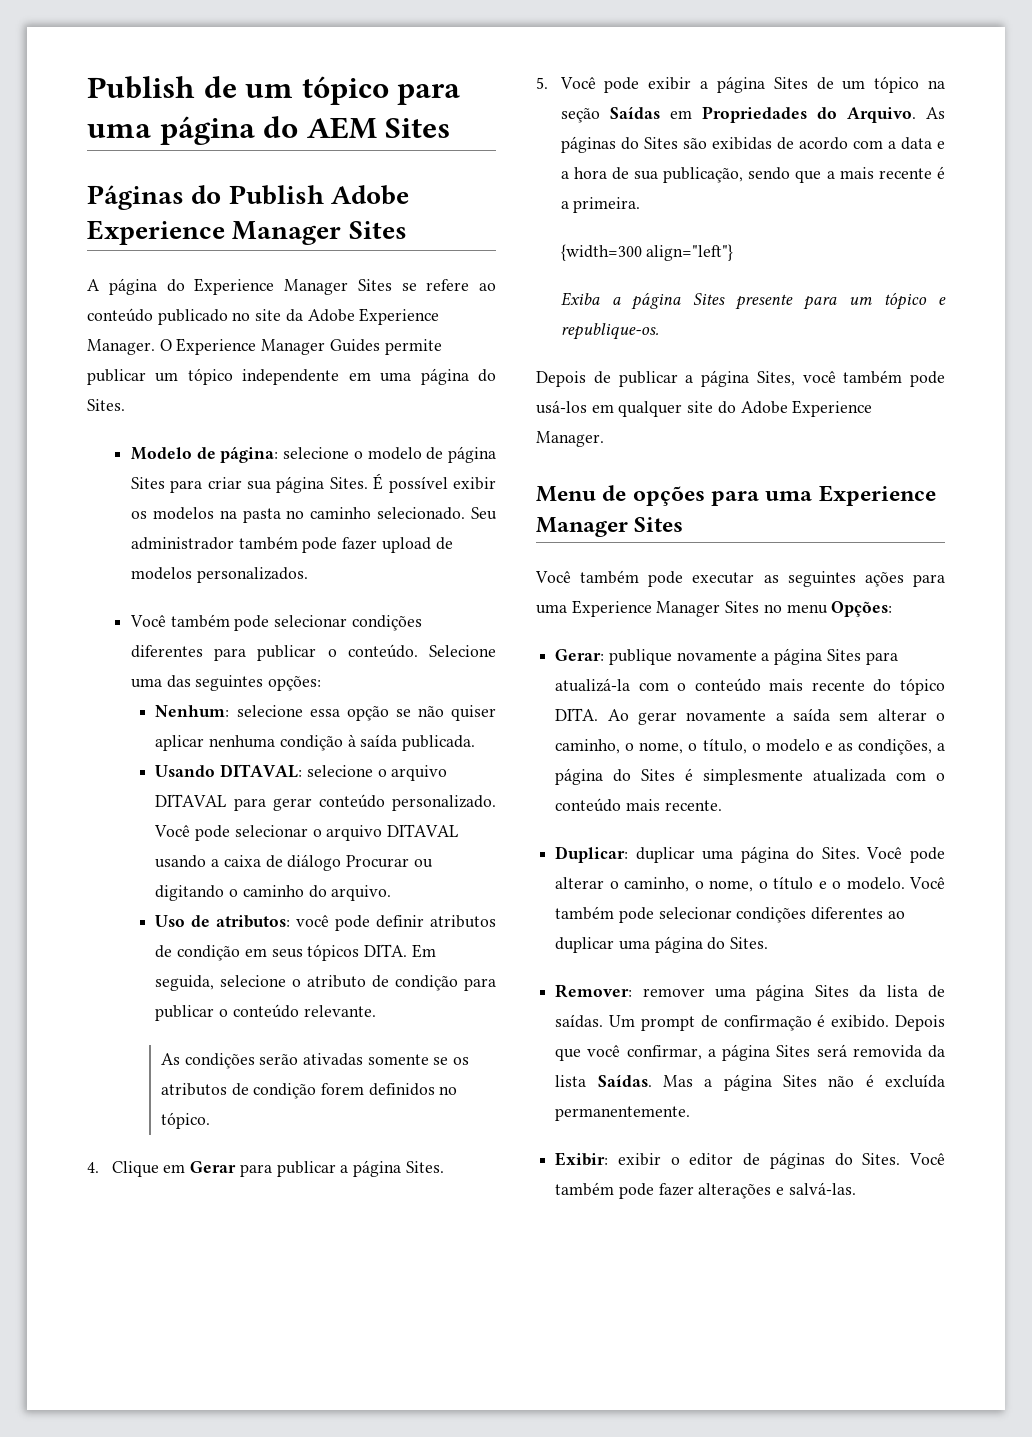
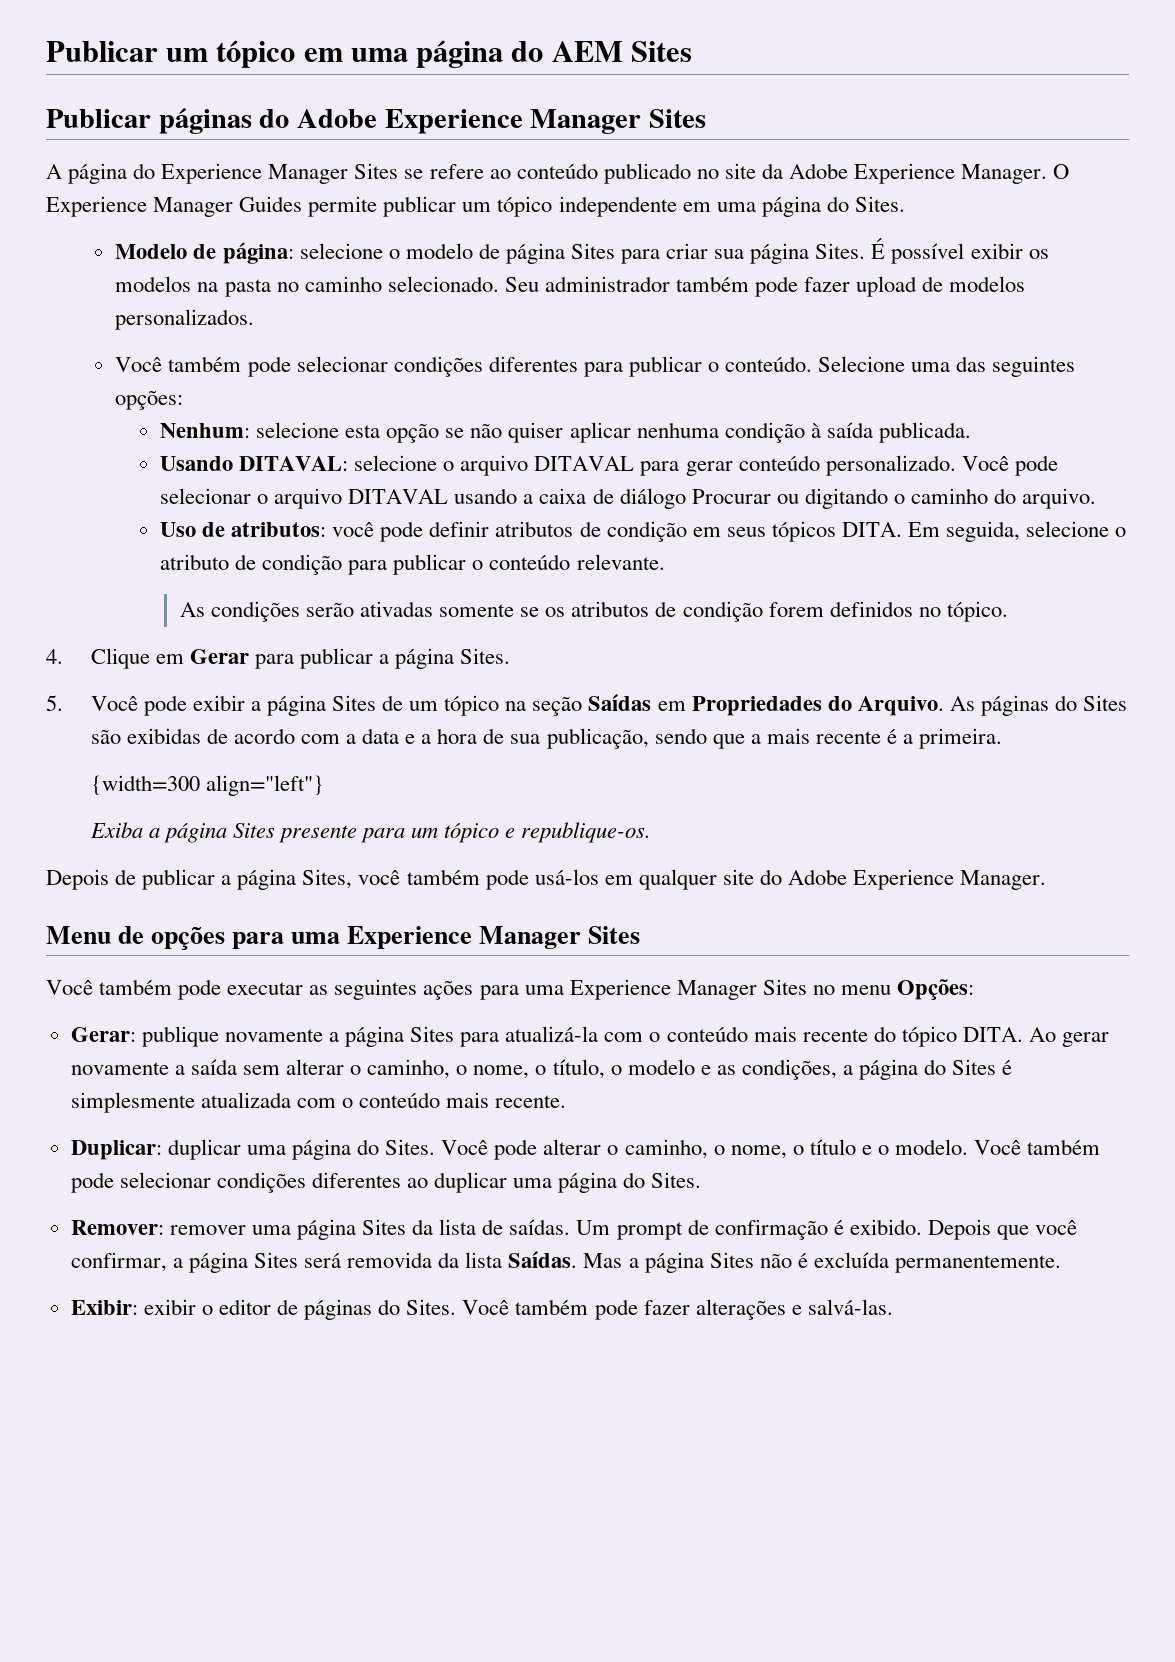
- Publish de um tópico para uma página do AEM Sites
+ Publicar um tópico em uma página do AEM Sites
- Páginas do Publish Adobe Experience Manager Sites
+ Publicar páginas do Adobe Experience Manager Sites
- Nenhum: selecione essa opção se não quiser aplicar nenhuma condição à saída publicada.
+ Nenhum: selecione esta opção se não quiser aplicar nenhuma condição à saída publicada.

